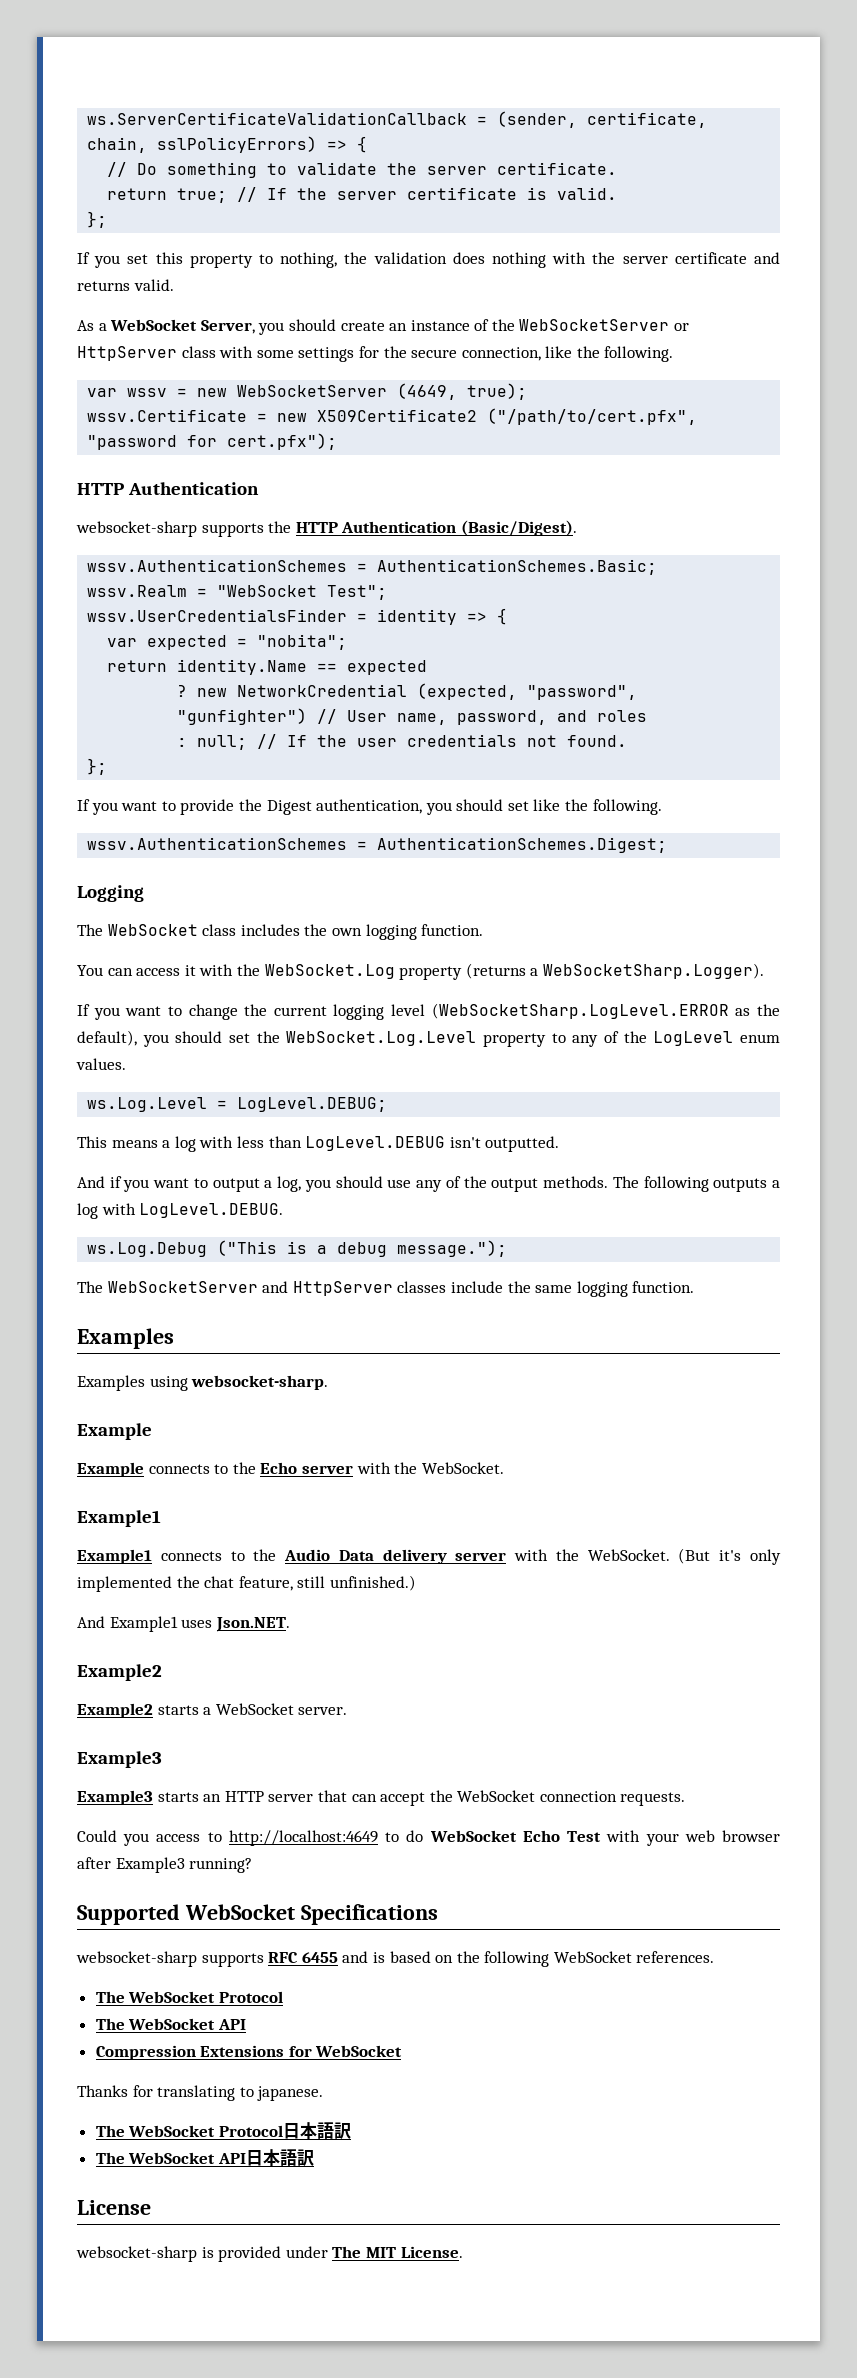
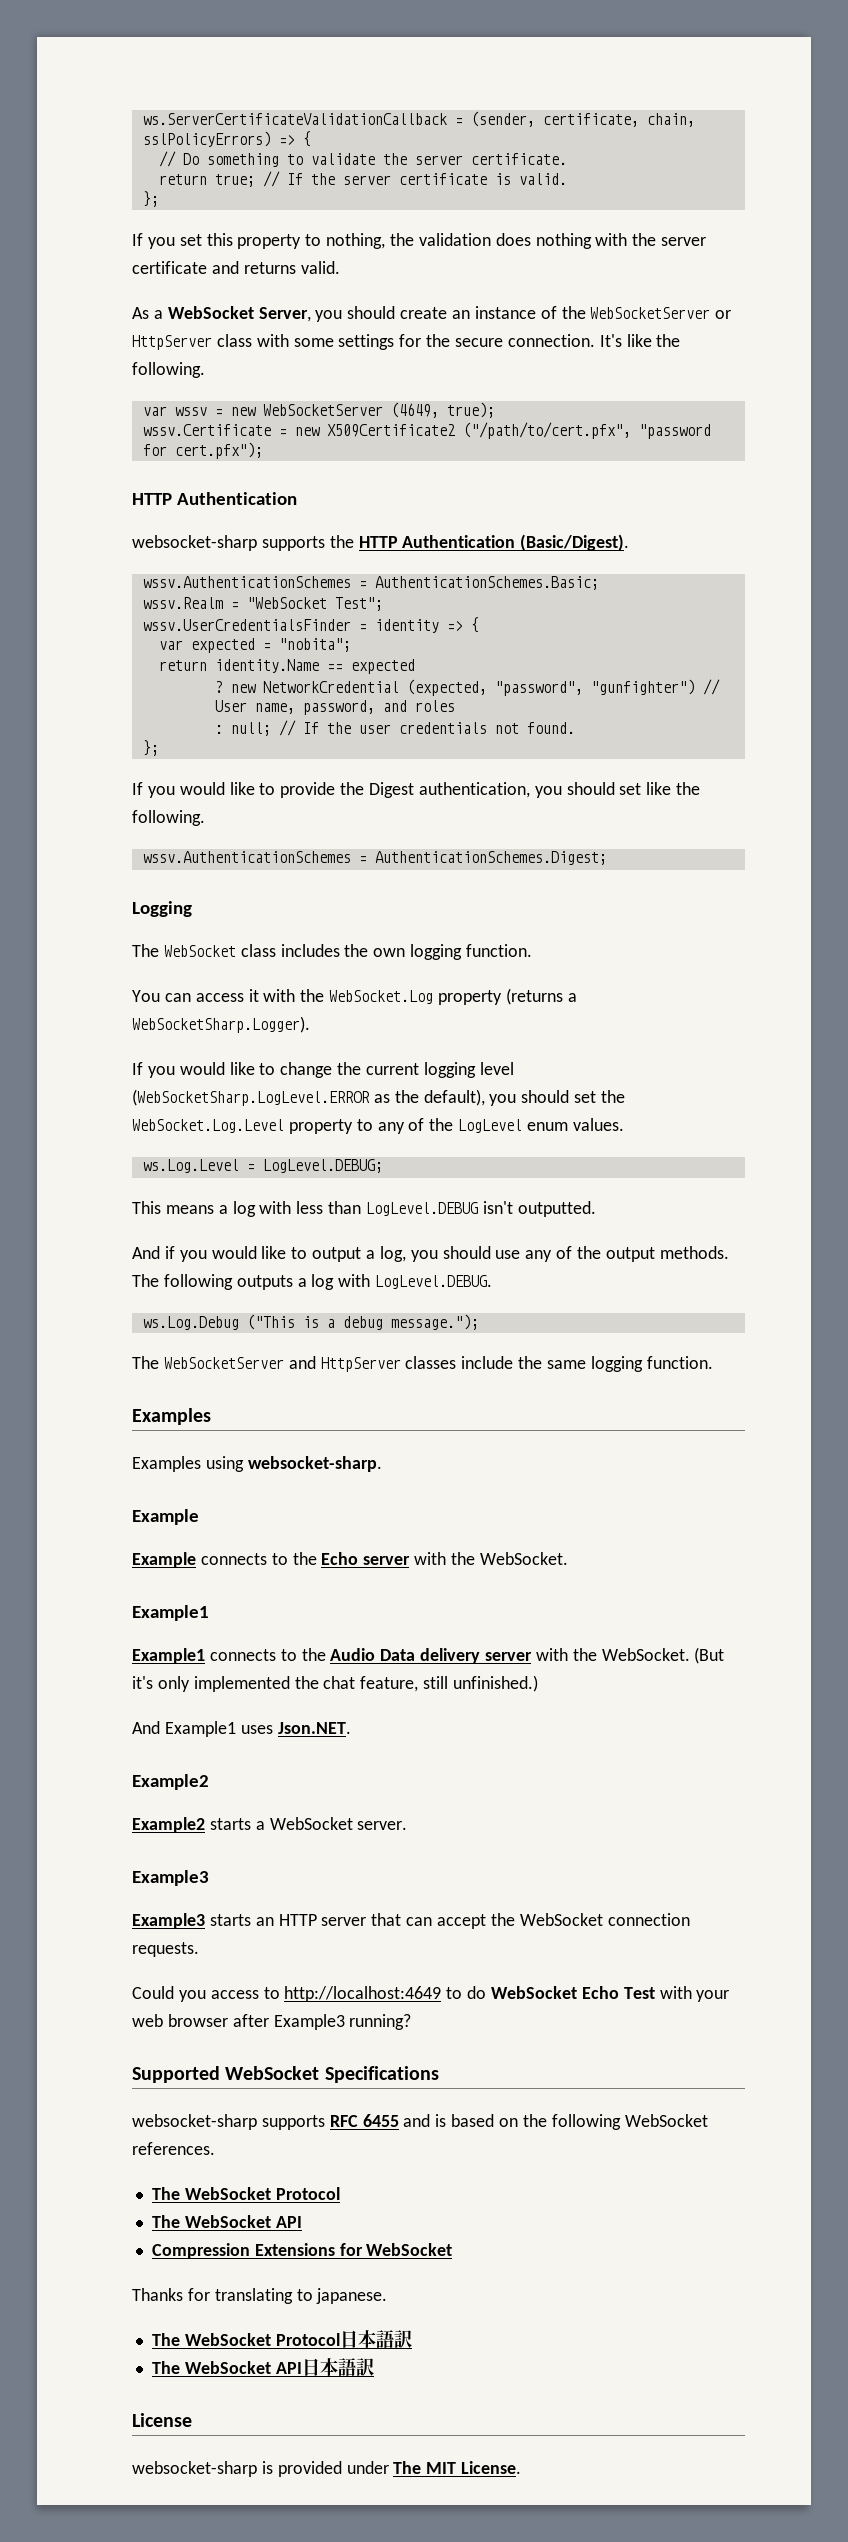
- As a WebSocket Server, you should create an instance of the WebSocketServer or HttpServer class with some settings for the secure connection, like the following.
+ As a WebSocket Server, you should create an instance of the WebSocketServer or HttpServer class with some settings for the secure connection. It's like the following.
- If you want to provide the Digest authentication, you should set like the following.
+ If you would like to provide the Digest authentication, you should set like the following.
- If you want to change the current logging level (WebSocketSharp.LogLevel.ERROR as the default), you should set the WebSocket.Log.Level property to any of the LogLevel enum values.
+ If you would like to change the current logging level (WebSocketSharp.LogLevel.ERROR as the default), you should set the WebSocket.Log.Level property to any of the LogLevel enum values.
- And if you want to output a log, you should use any of the output methods.
+ And if you would like to output a log, you should use any of the output methods.

